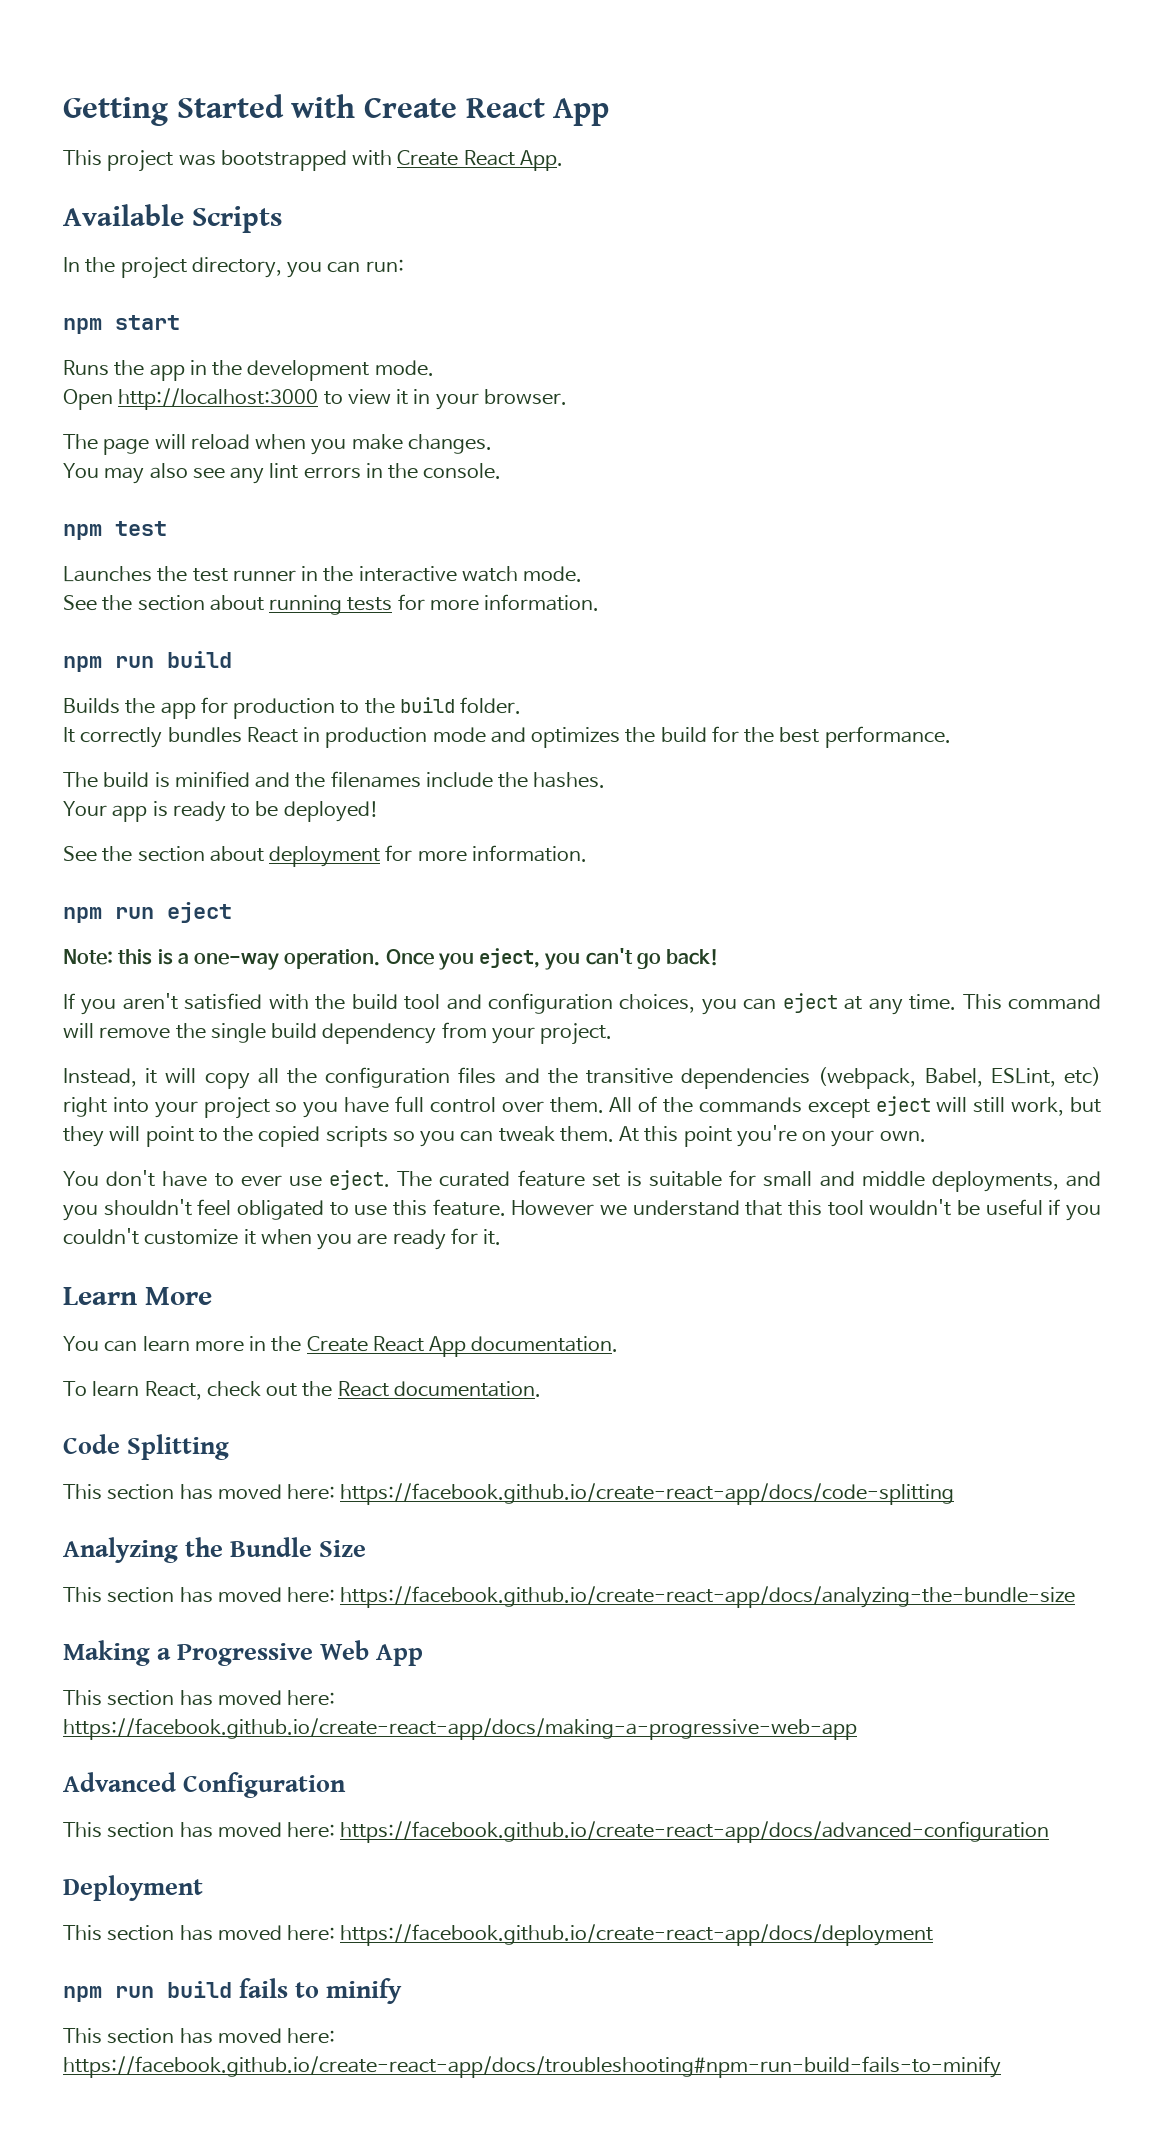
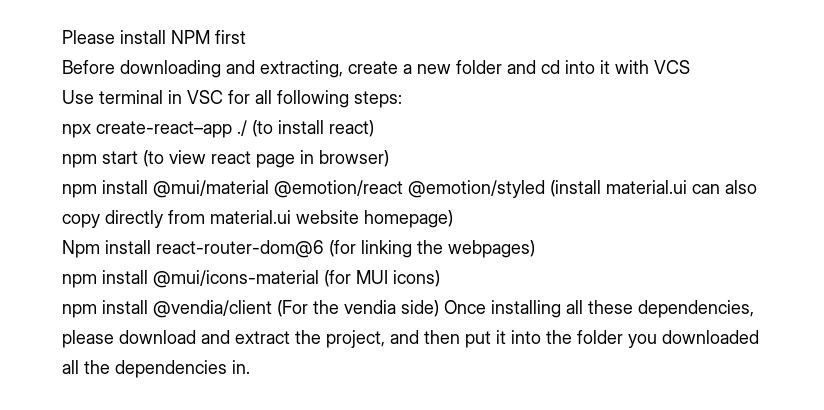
- Getting Started with Create React App
- This project was bootstrapped with Create React App.
- Available Scripts
- In the project directory, you can run:
- npm start
- Runs the app in the development mode.
- Open http://localhost:3000 to view it in your browser.
- The page will reload when you make changes.
- You may also see any lint errors in the console.
- npm test
- Launches the test runner in the interactive watch mode.
- See the section about running tests for more information.
- npm run build
- Builds the app for production to the build folder.
- It correctly bundles React in production mode and optimizes the build for the best performance.
- The build is minified and the filenames include the hashes.
- Your app is ready to be deployed!
- See the section about deployment for more information.
- npm run eject
- Note: this is a one-way operation. Once you eject, you can't go back!
- If you aren't satisfied with the build tool and configuration choices, you can eject at any time. This command will remove the single build dependency from your project.
- Instead, it will copy all the configuration files and the transitive dependencies (webpack, Babel, ESLint, etc) right into your project so you have full control over them. All of the commands except eject will still work, but they will point to the copied scripts so you can tweak them. At this point you're on your own.
- You don't have to ever use eject. The curated feature set is suitable for small and middle deployments, and you shouldn't feel obligated to use this feature. However we understand that this tool wouldn't be useful if you couldn't customize it when you are ready for it.
- Learn More
- You can learn more in the Create React App documentation.
- To learn React, check out the React documentation.
- Code Splitting
- This section has moved here: https://facebook.github.io/create-react-app/docs/code-splitting
- Analyzing the Bundle Size
- This section has moved here: https://facebook.github.io/create-react-app/docs/analyzing-the-bundle-size
- Making a Progressive Web App
- This section has moved here: https://facebook.github.io/create-react-app/docs/making-a-progressive-web-app
- Advanced Configuration
- This section has moved here: https://facebook.github.io/create-react-app/docs/advanced-configuration
- Deployment
- This section has moved here: https://facebook.github.io/create-react-app/docs/deployment
- npm run build fails to minify
- This section has moved here: https://facebook.github.io/create-react-app/docs/troubleshooting#npm-run-build-fails-to-minify
+ Please install NPM first
+ Before downloading and extracting, create a new folder and cd into it with VCS
+ Use terminal in VSC for all following steps:
+ npx create-react–app ./ (to install react)
+ npm start (to view react page in browser)
+ npm install @mui/material @emotion/react @emotion/styled (install material.ui can also copy directly from material.ui website homepage)
+ Npm install react-router-dom@6 (for linking the webpages)
+ npm install @mui/icons-material (for MUI icons)
+ npm install @vendia/client (For the vendia side) Once installing all these dependencies, please download and extract the project, and then put it into the folder you downloaded all the dependencies in.

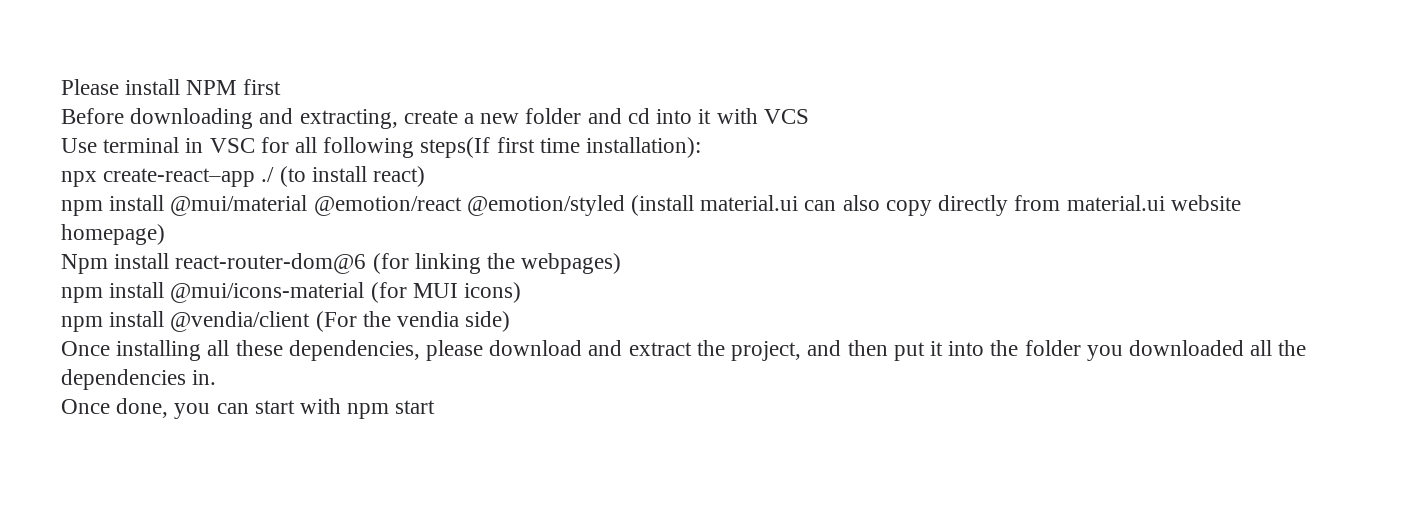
- Use terminal in VSC for all following steps:
+ Use terminal in VSC for all following steps(If first time installation):
- npm start (to view react page in browser)
- npm install @vendia/client (For the vendia side) Once installing all these dependencies, please download and extract the project, and then put it into the folder you downloaded all the dependencies in.
+ npm install @vendia/client (For the vendia side)
+ Once installing all these dependencies, please download and extract the project, and then put it into the folder you downloaded all the dependencies in.
+ Once done, you can start with npm start

